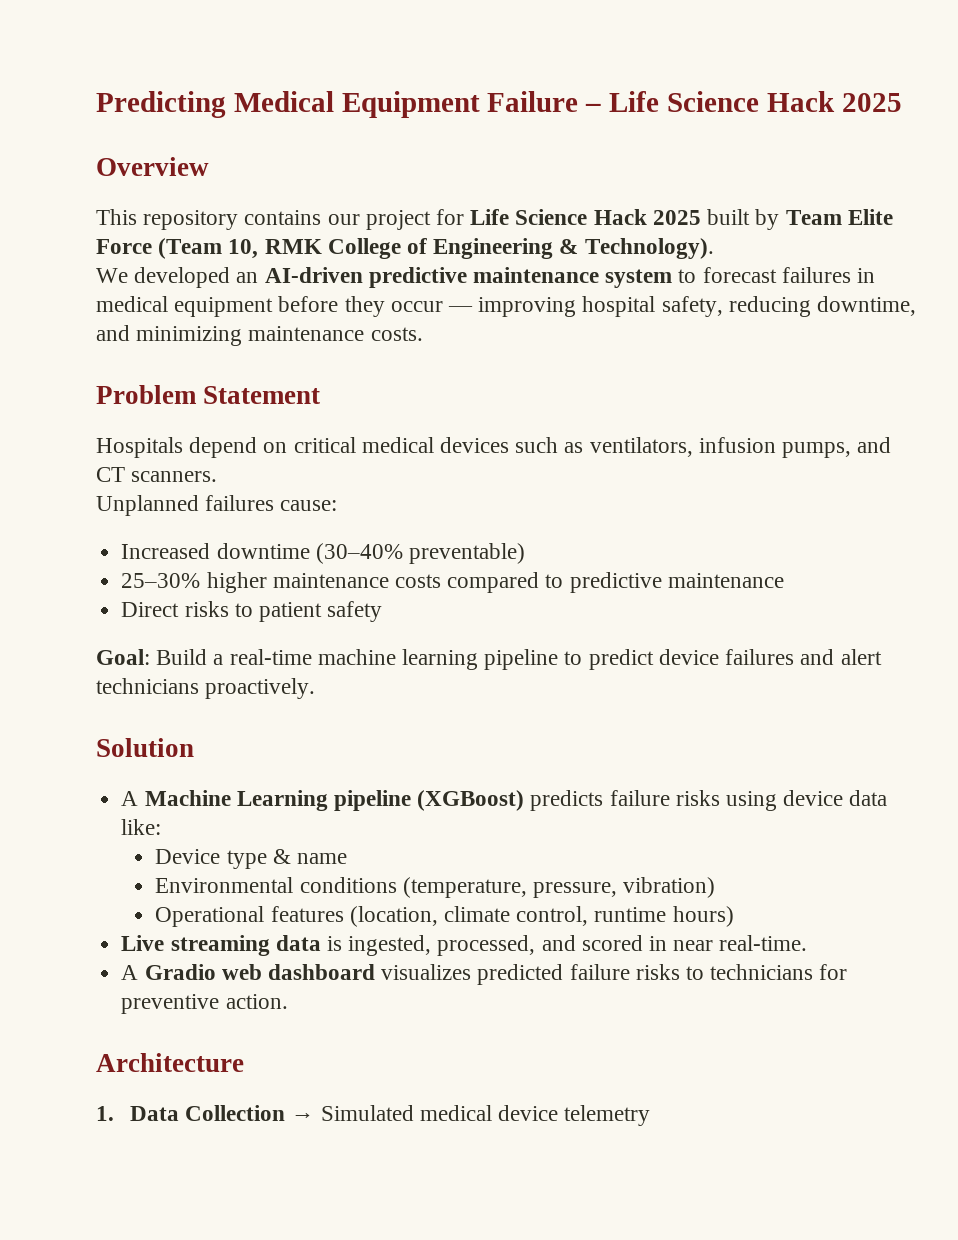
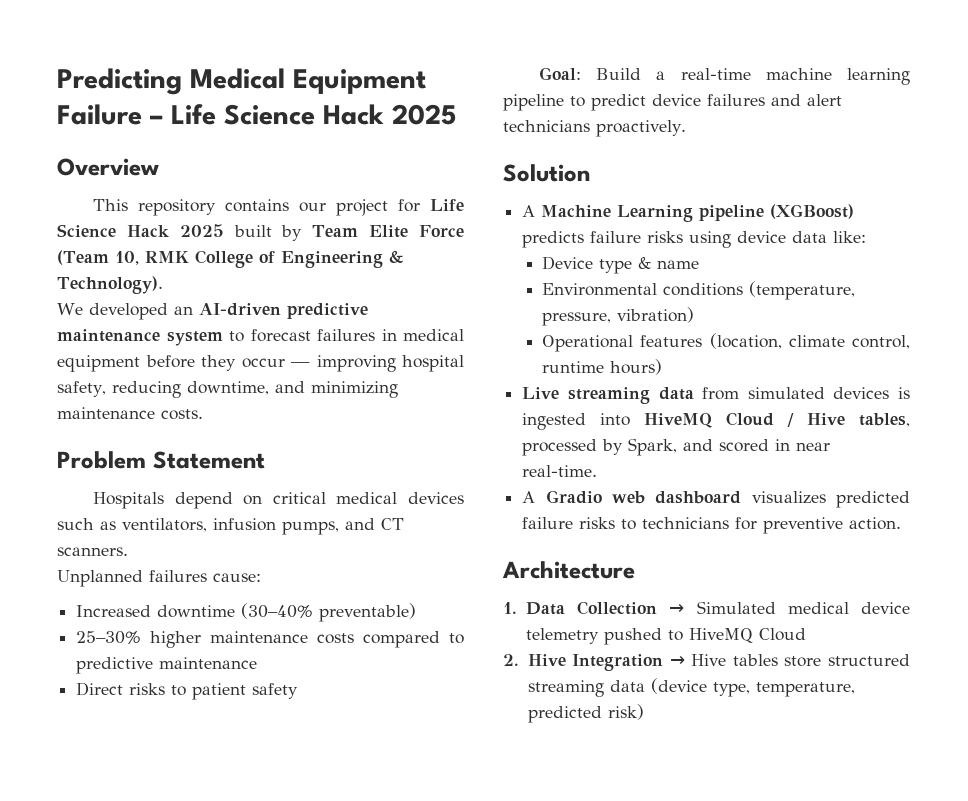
- Live streaming data is ingested, processed, and scored in near real-time.
+ Live streaming data from simulated devices is ingested into HiveMQ Cloud / Hive tables, processed by Spark, and scored in near real-time.
- 1. Data Collection → Simulated medical device telemetry
+ 1. Data Collection → Simulated medical device telemetry pushed to HiveMQ Cloud
+ 2. Hive Integration → Hive tables store structured streaming data (device type, temperature, predicted risk)

